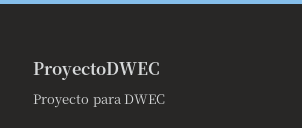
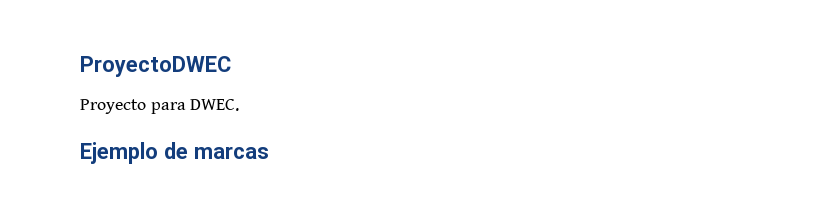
- Proyecto para DWEC
+ Proyecto para DWEC.
+ Ejemplo de marcas

